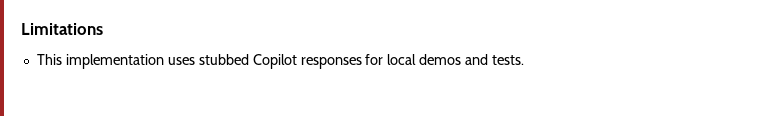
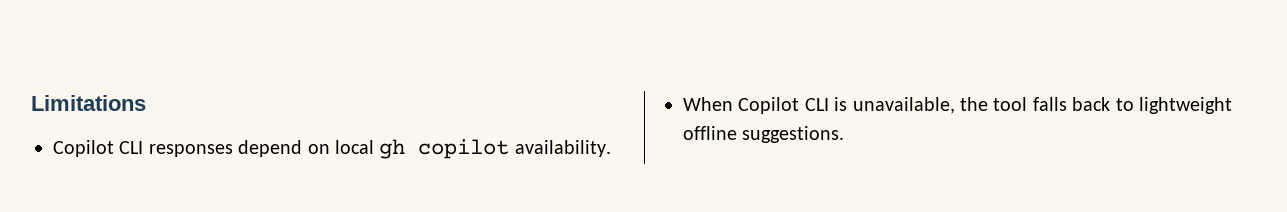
- This implementation uses stubbed Copilot responses for local demos and tests.
+ Copilot CLI responses depend on local gh copilot availability.
+ When Copilot CLI is unavailable, the tool falls back to lightweight offline suggestions.

